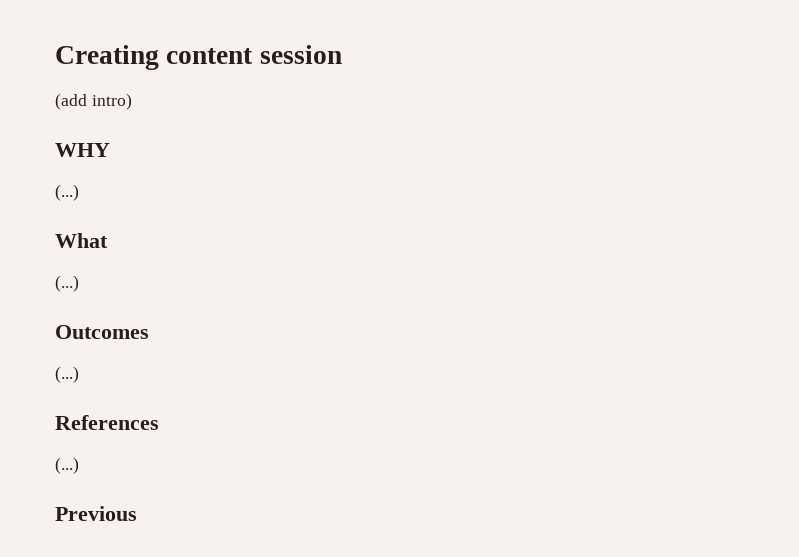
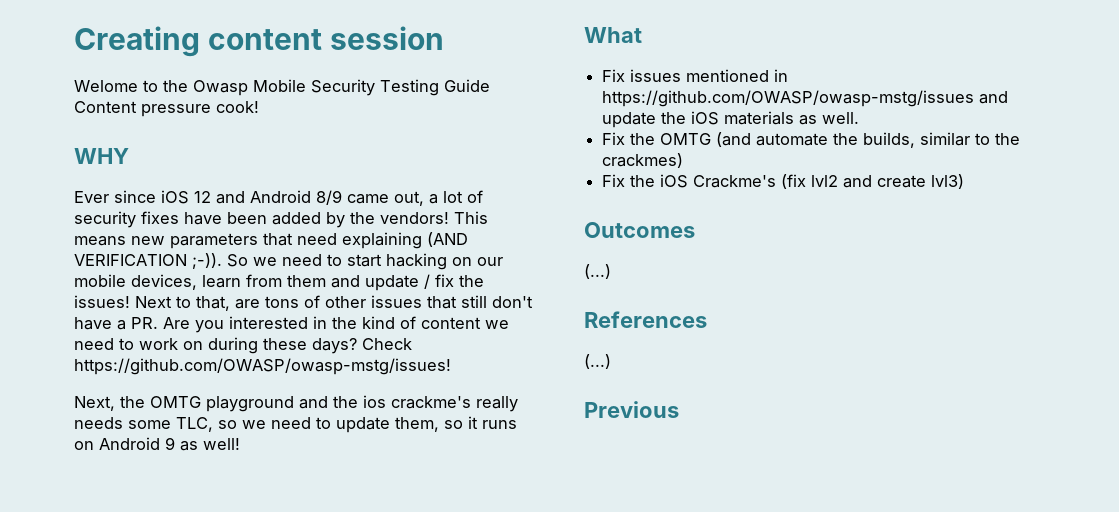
- (add intro)
+ Welome to the Owasp Mobile Security Testing Guide Content pressure cook!
  WHY
- (...)
+ Ever since iOS 12 and Android 8/9 came out, a lot of security fixes have been added by the vendors! This means new parameters that need explaining (AND VERIFICATION ;-)). So we need to start hacking on our mobile devices, learn from them and update / fix the issues! Next to that, are tons of other issues that still don't have a PR. Are you interested in the kind of content we need to work on during these days? Check https://github.com/OWASP/owasp-mstg/issues!
+ Next, the OMTG playground and the ios crackme's really needs some TLC, so we need to update them, so it runs on Android 9 as well!
  What
- (...)
+ Fix issues mentioned in https://github.com/OWASP/owasp-mstg/issues and update the iOS materials as well.
+ Fix the OMTG (and automate the builds, similar to the crackmes)
+ Fix the iOS Crackme's (fix lvl2 and create lvl3)

